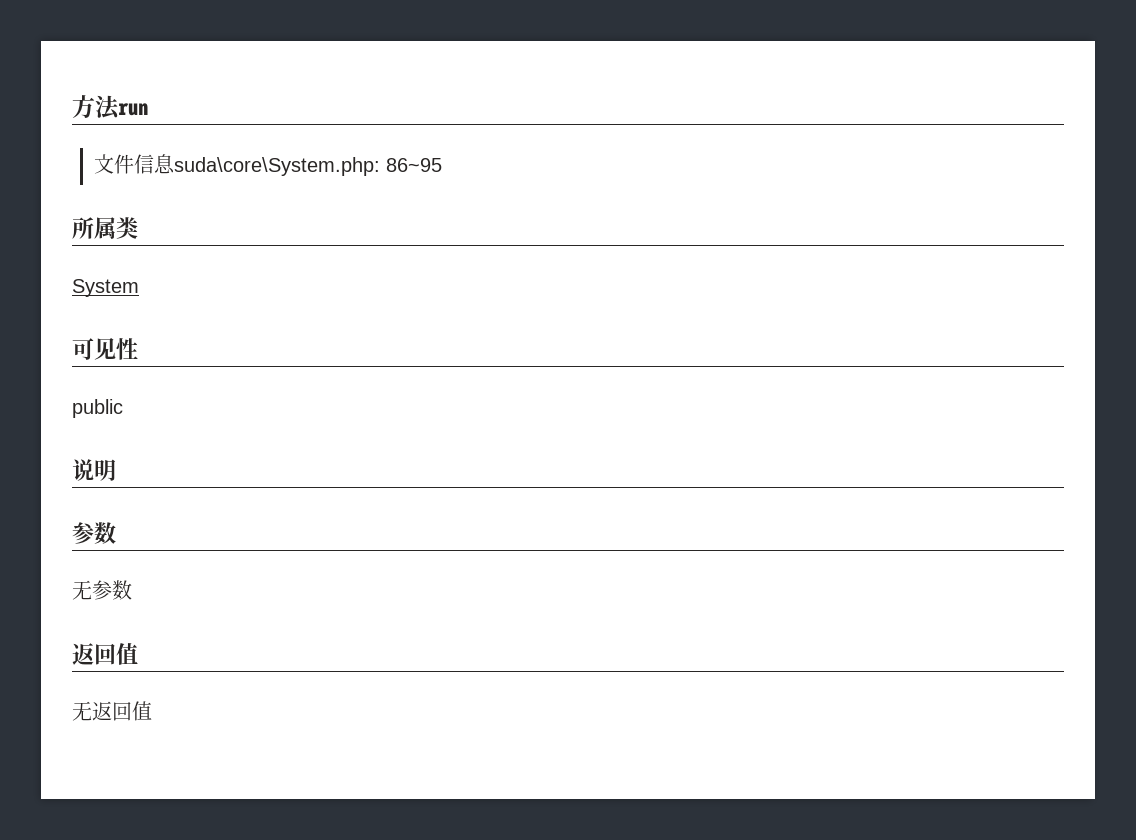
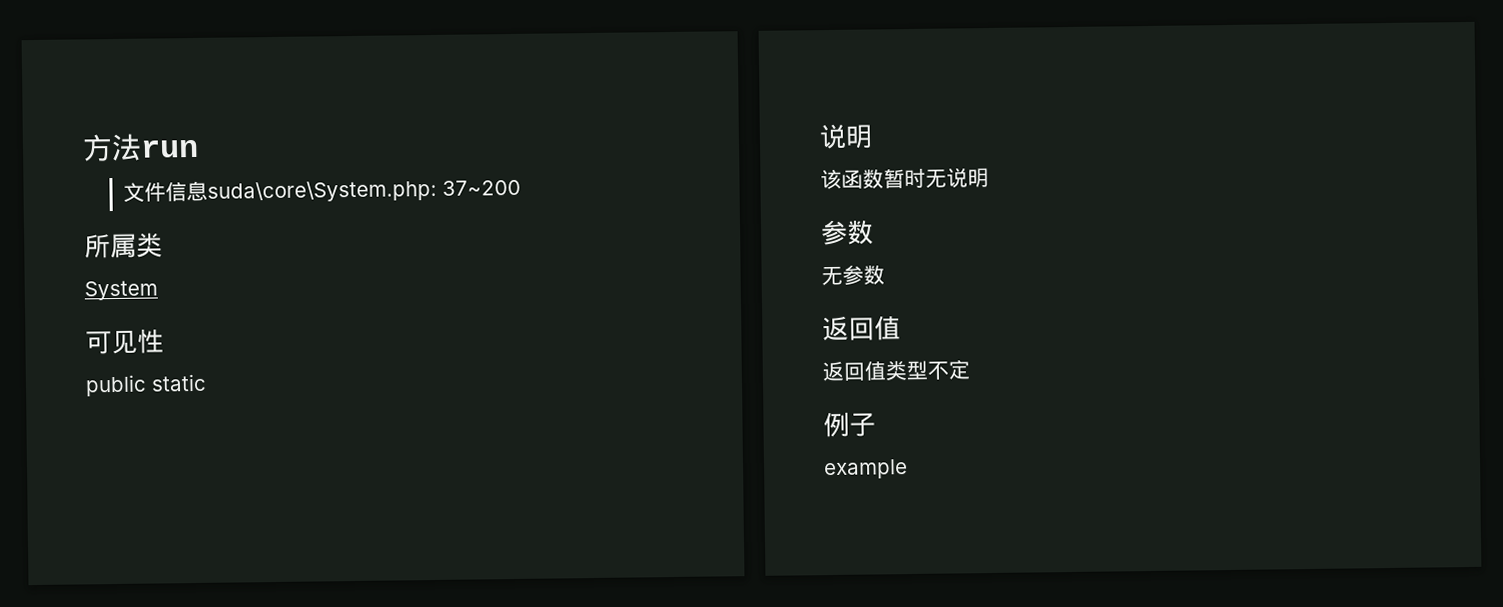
- 文件信息suda\core\System.php: 86~95
+ 文件信息suda\core\System.php: 37~200
- public
+ public static
  说明
+ 该函数暂时无说明
- 无返回值
+ 返回值类型不定
+ 例子
+ example

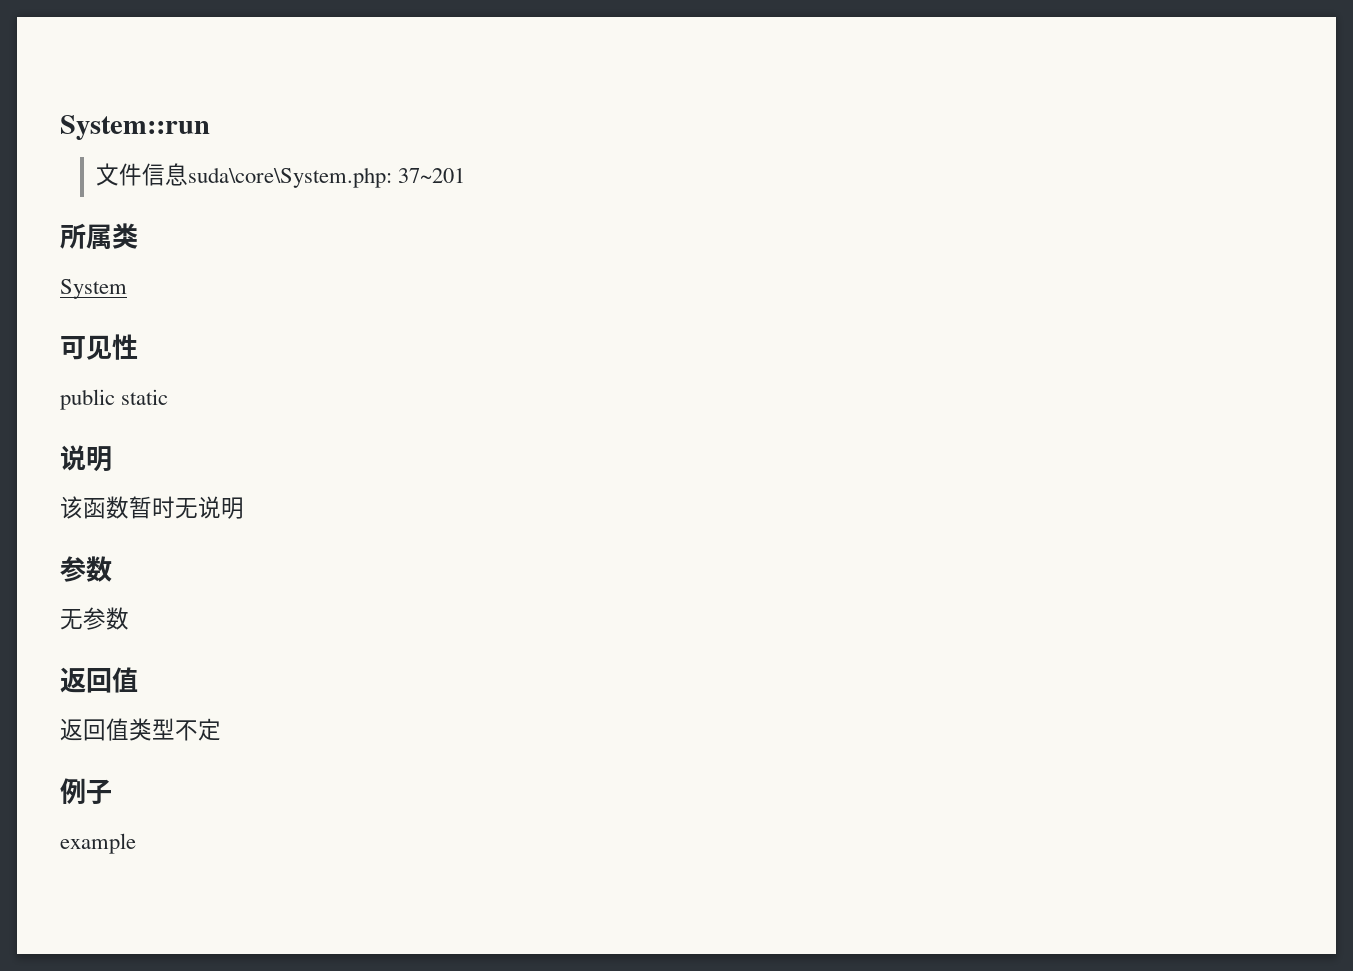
- 方法run
+ System::run
- 文件信息suda\core\System.php: 37~200
+ 文件信息suda\core\System.php: 37~201

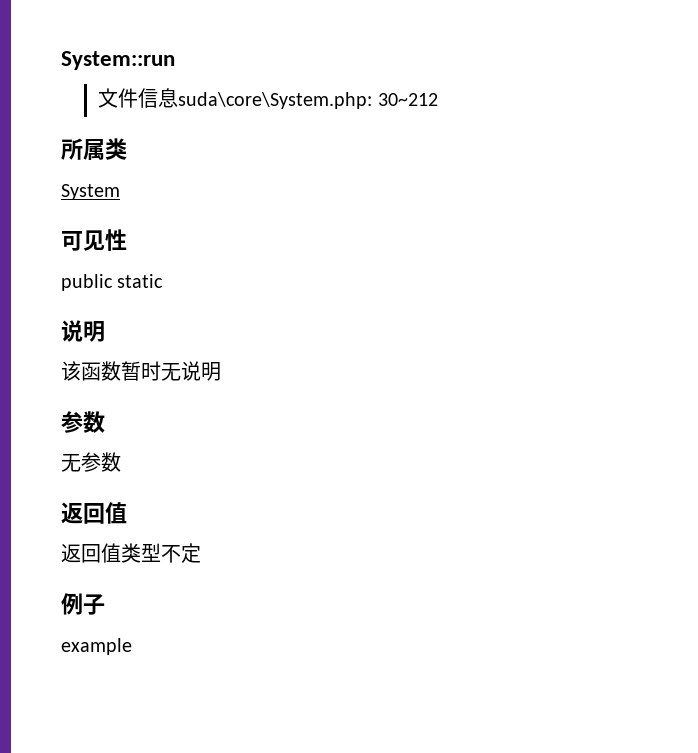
- 文件信息suda\core\System.php: 37~201
+ 文件信息suda\core\System.php: 30~212

